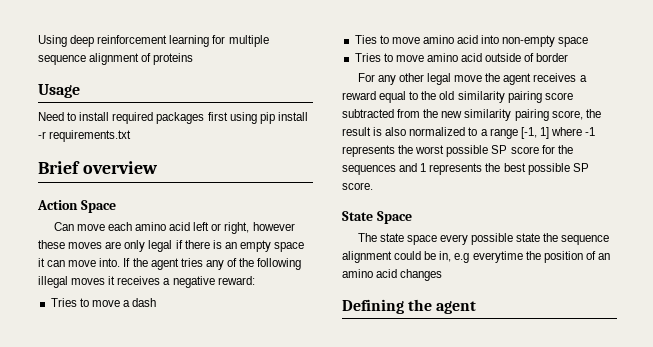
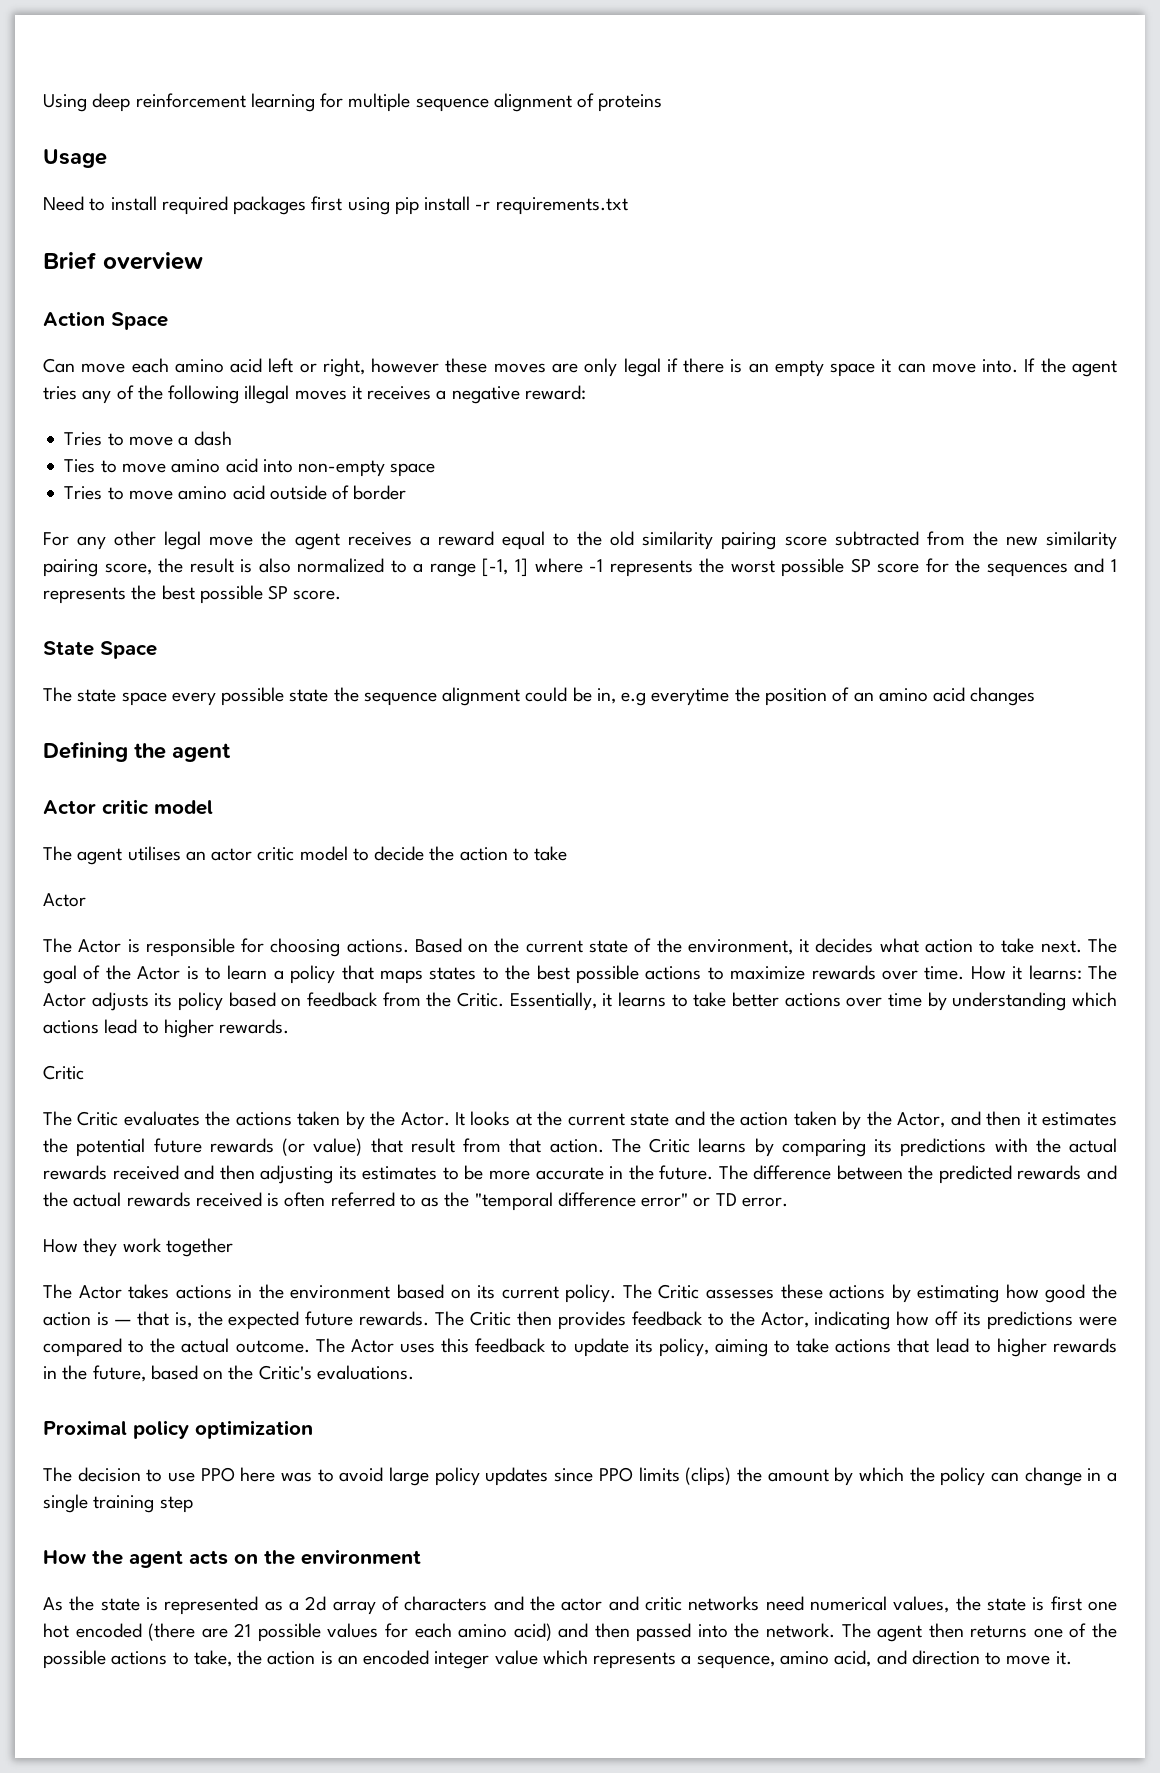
+ Actor critic model
+ The agent utilises an actor critic model to decide the action to take
+ Actor
+ The Actor is responsible for choosing actions. Based on the current state of the environment, it decides what action to take next. The goal of the Actor is to learn a policy that maps states to the best possible actions to maximize rewards over time. How it learns: The Actor adjusts its policy based on feedback from the Critic. Essentially, it learns to take better actions over time by understanding which actions lead to higher rewards.
+ Critic
+ The Critic evaluates the actions taken by the Actor. It looks at the current state and the action taken by the Actor, and then it estimates the potential future rewards (or value) that result from that action. The Critic learns by comparing its predictions with the actual rewards received and then adjusting its estimates to be more accurate in the future. The difference between the predicted rewards and the actual rewards received is often referred to as the "temporal difference error" or TD error.
+ How they work together
+ The Actor takes actions in the environment based on its current policy. The Critic assesses these actions by estimating how good the action is — that is, the expected future rewards. The Critic then provides feedback to the Actor, indicating how off its predictions were compared to the actual outcome. The Actor uses this feedback to update its policy, aiming to take actions that lead to higher rewards in the future, based on the Critic's evaluations.
+ Proximal policy optimization
+ The decision to use PPO here was to avoid large policy updates since PPO limits (clips) the amount by which the policy can change in a single training step
+ How the agent acts on the environment
+ As the state is represented as a 2d array of characters and the actor and critic networks need numerical values, the state is first one hot encoded (there are 21 possible values for each amino acid) and then passed into the network. The agent then returns one of the possible actions to take, the action is an encoded integer value which represents a sequence, amino acid, and direction to move it.

